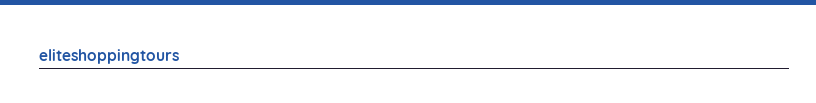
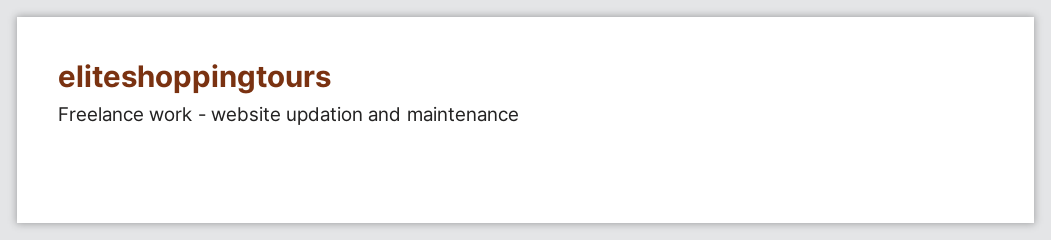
+ Freelance work - website updation and maintenance

